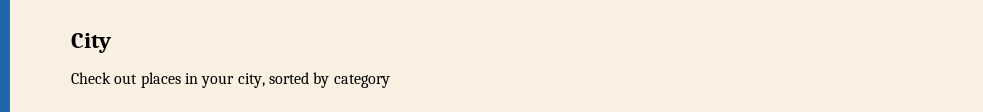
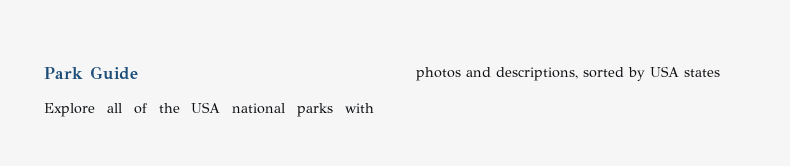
- City
- Check out places in your city, sorted by category
+ Park Guide
+ Explore all of the USA national parks with photos and descriptions, sorted by USA states

